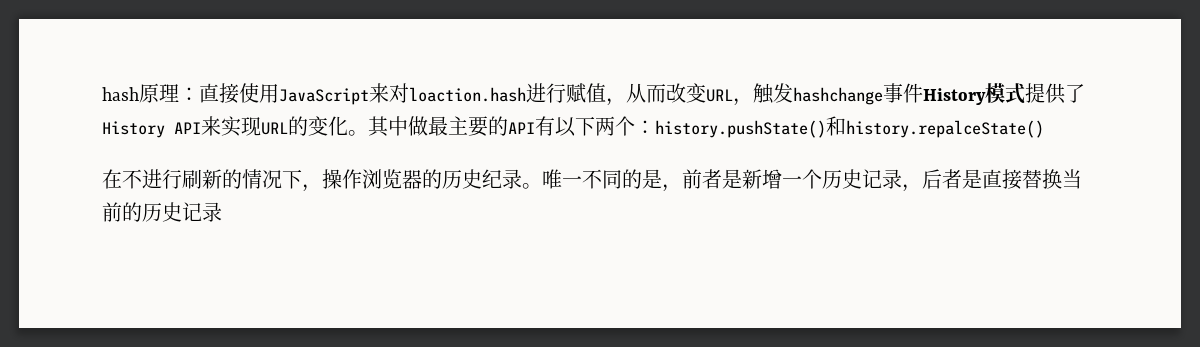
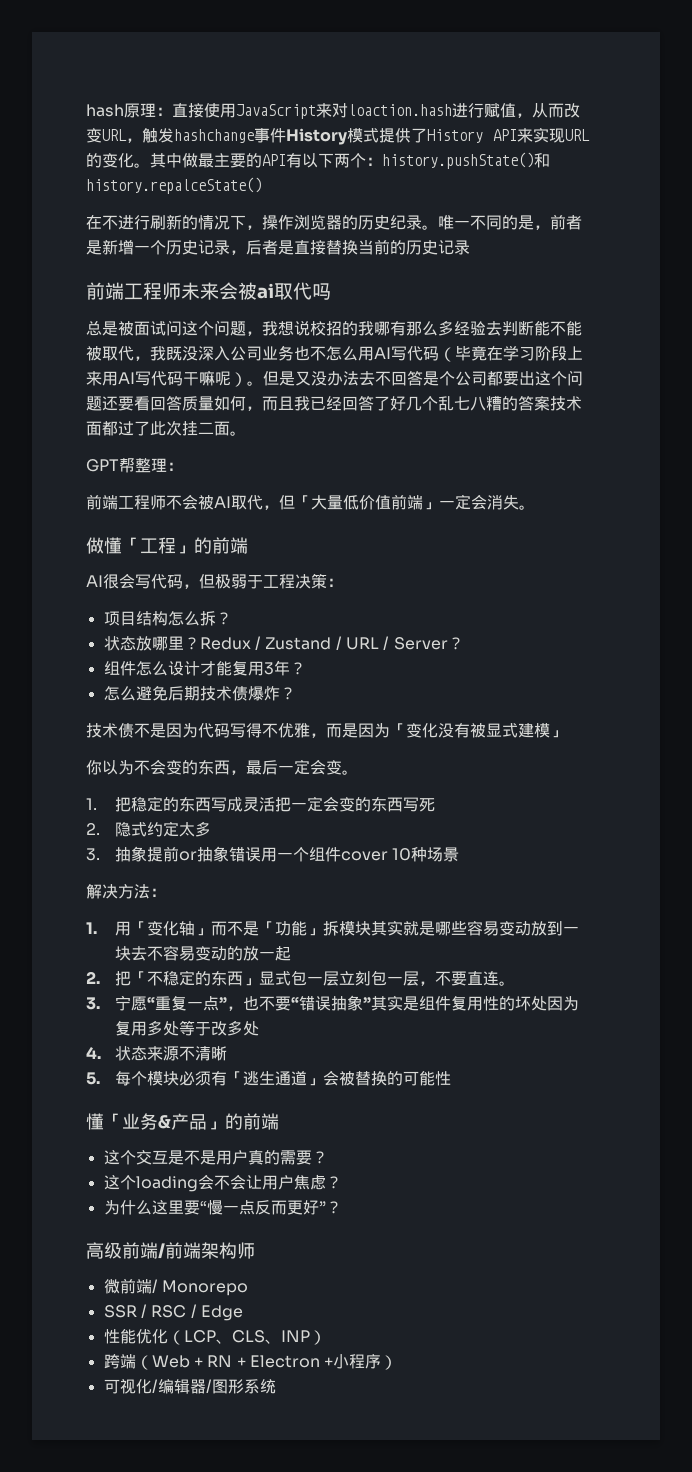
+ 前端工程师未来会被ai取代吗
+ 总是被面试问这个问题，我想说校招的我哪有那么多经验去判断能不能被取代，我既没深入公司业务也不怎么用AI写代码（毕竟在学习阶段上来用AI写代码干嘛呢）。但是又没办法去不回答是个公司都要出这个问题还要看回答质量如何，而且我已经回答了好几个乱七八糟的答案技术面都过了此次挂二面。
+ GPT帮整理：
+ 前端工程师不会被AI取代，但「大量低价值前端」一定会消失。
+ 做懂「工程」的前端
+ AI很会写代码，但极弱于工程决策：
+ 项目结构怎么拆？
+ 状态放哪里？Redux / Zustand / URL / Server？
+ 组件怎么设计才能复用3年？
+ 怎么避免后期技术债爆炸？
+ 技术债不是因为代码写得不优雅，而是因为「变化没有被显式建模」
+ 你以为不会变的东西，最后一定会变。
+ 1.把稳定的东西写成灵活把一定会变的东西写死
+ 2.隐式约定太多
+ 3.抽象提前or抽象错误用一个组件cover 10种场景
+ 解决方法：
+ 1.用「变化轴」而不是「功能」拆模块其实就是哪些容易变动放到一块去不容易变动的放一起
+ 2.把「不稳定的东西」显式包一层立刻包一层，不要直连。
+ 3.宁愿“重复一点”，也不要“错误抽象”其实是组件复用性的坏处因为复用多处等于改多处
+ 4.状态来源不清晰
+ 5.每个模块必须有「逃生通道」会被替换的可能性
+ 懂「业务&产品」的前端
+ 这个交互是不是用户真的需要？
+ 这个loading会不会让用户焦虑？
+ 为什么这里要“慢一点反而更好”？
+ 高级前端/前端架构师
+ 微前端/ Monorepo
+ SSR / RSC / Edge
+ 性能优化（LCP、CLS、INP）
+ 跨端（Web + RN + Electron +小程序）
+ 可视化/编辑器/图形系统

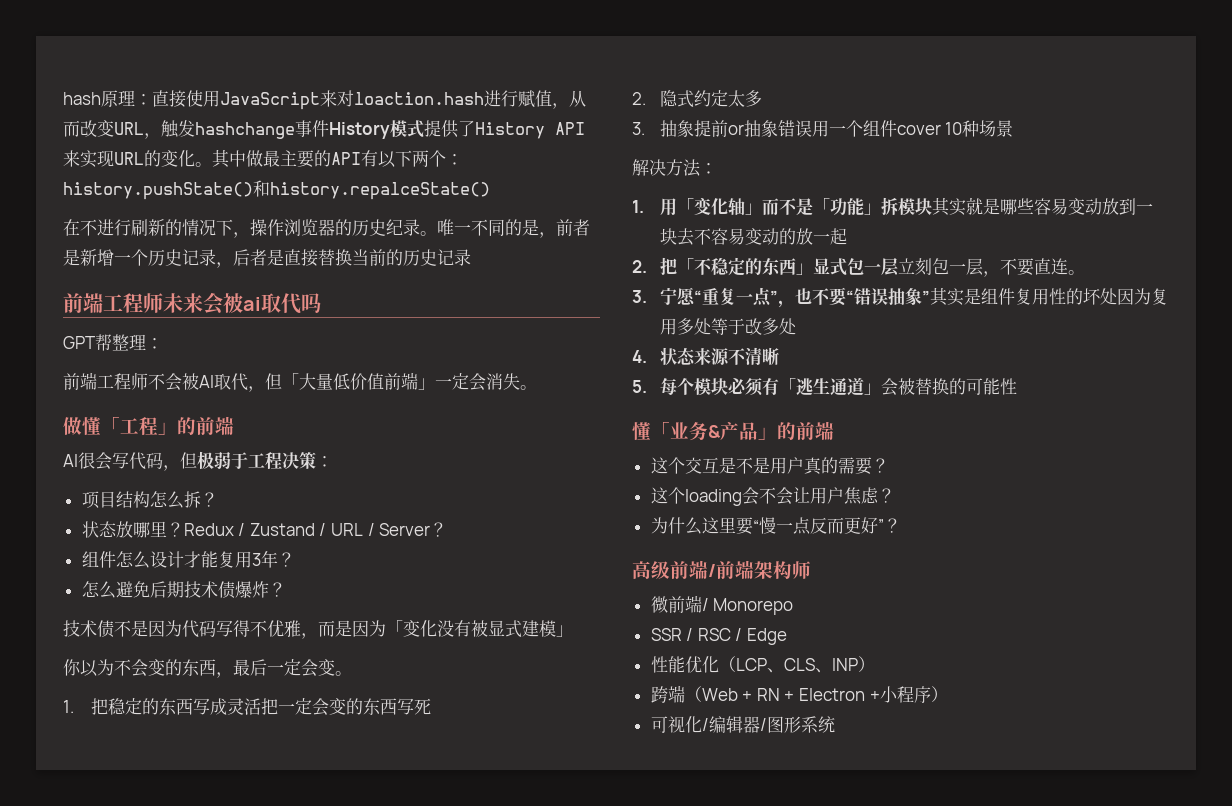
- 总是被面试问这个问题，我想说校招的我哪有那么多经验去判断能不能被取代，我既没深入公司业务也不怎么用AI写代码（毕竟在学习阶段上来用AI写代码干嘛呢）。但是又没办法去不回答是个公司都要出这个问题还要看回答质量如何，而且我已经回答了好几个乱七八糟的答案技术面都过了此次挂二面。

